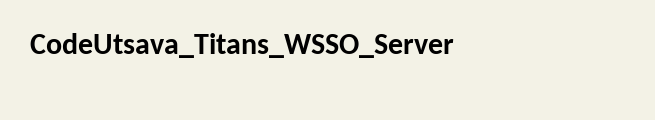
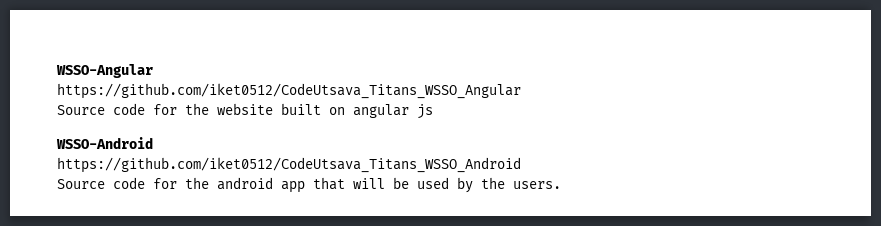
- CodeUtsava_Titans_WSSO_Server
+ WSSO-Angular
+ https://github.com/iket0512/CodeUtsava_Titans_WSSO_Angular
+ Source code for the website built on angular js
+ WSSO-Android
+ https://github.com/iket0512/CodeUtsava_Titans_WSSO_Android
+ Source code for the android app that will be used by the users.

